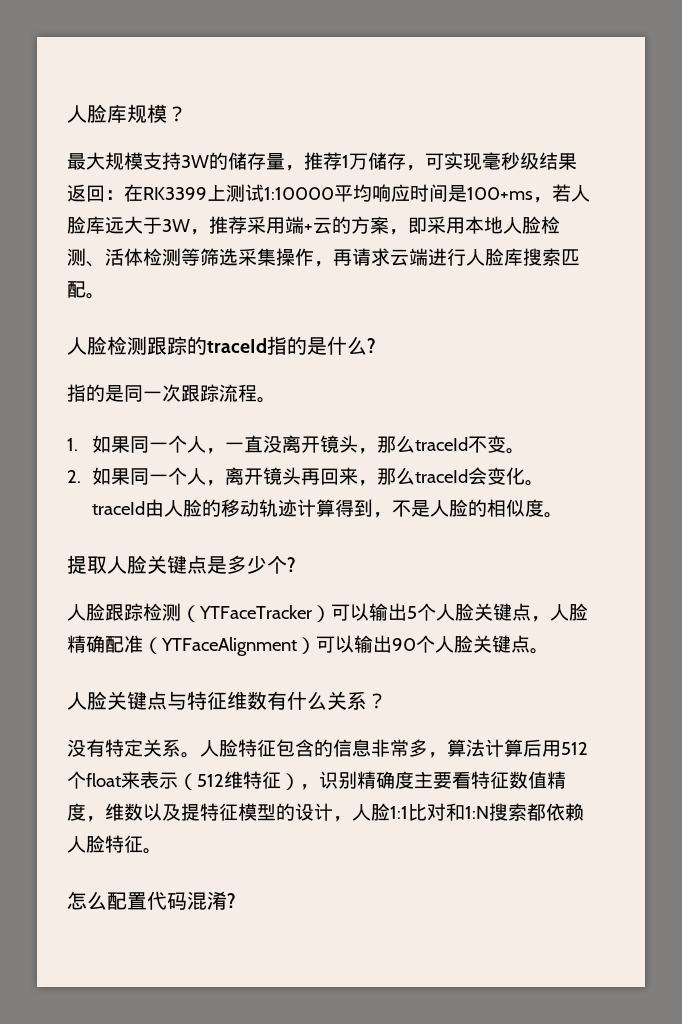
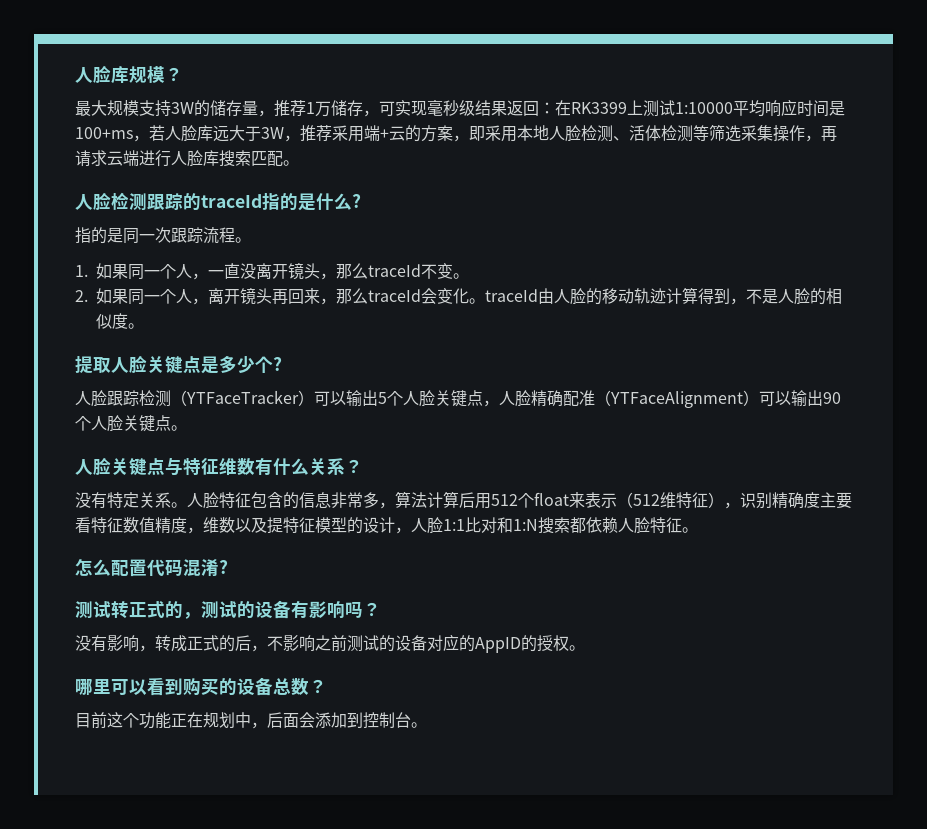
+ 测试转正式的，测试的设备有影响吗？
+ 没有影响，转成正式的后，不影响之前测试的设备对应的AppID的授权。
+ 哪里可以看到购买的设备总数？
+ 目前这个功能正在规划中，后面会添加到控制台。

